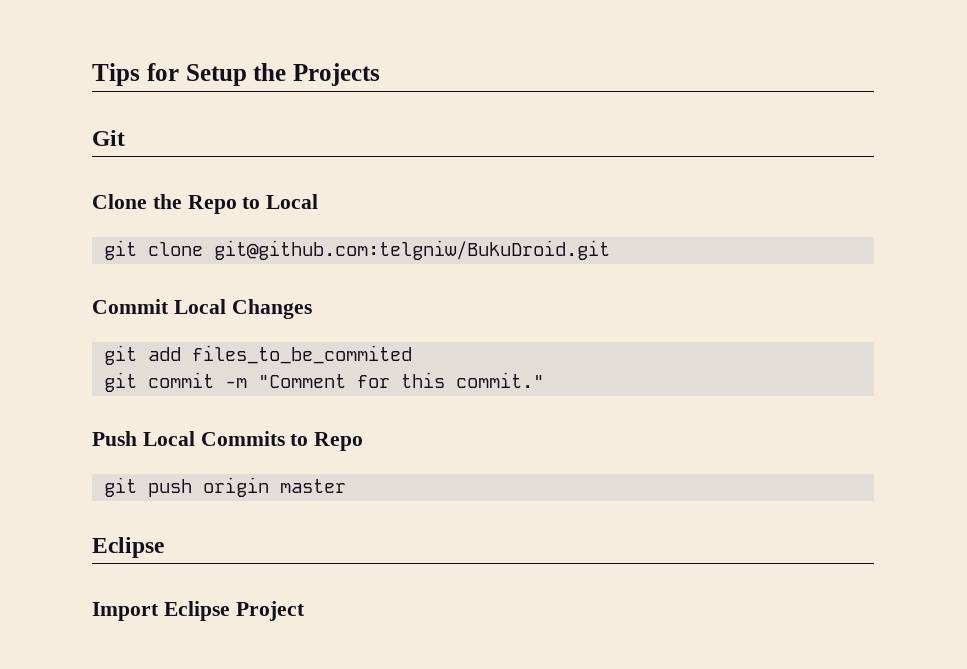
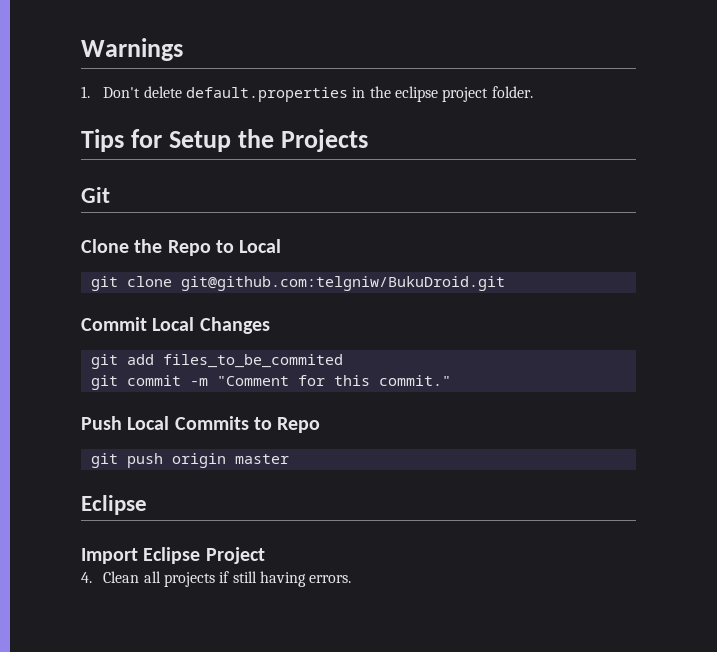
+ Warnings
+ 1. Don't delete default.properties in the eclipse project folder.
+ 4. Clean all projects if still having errors.

